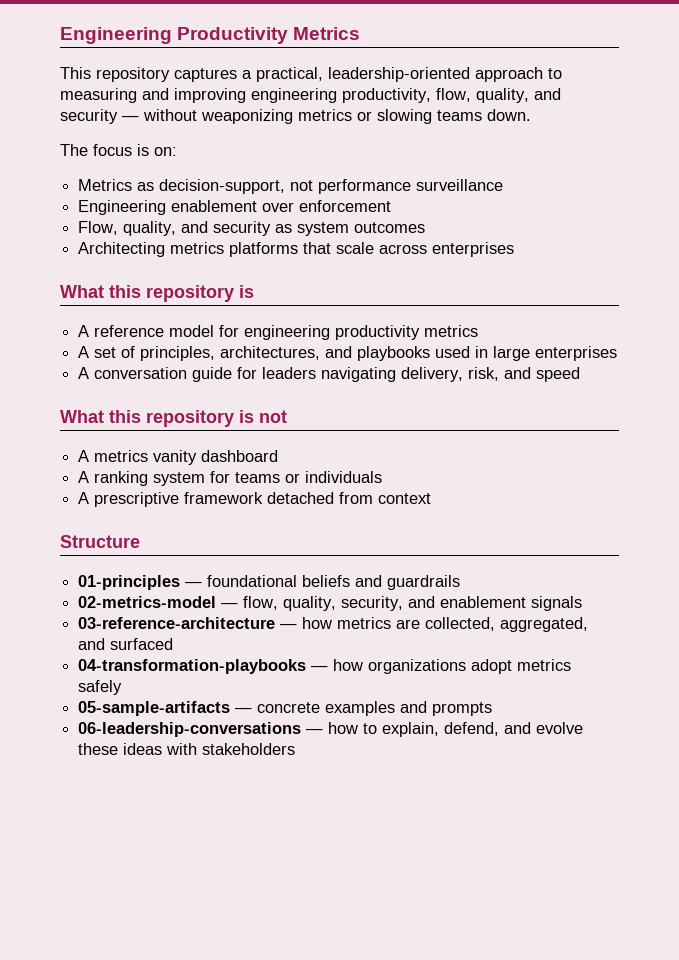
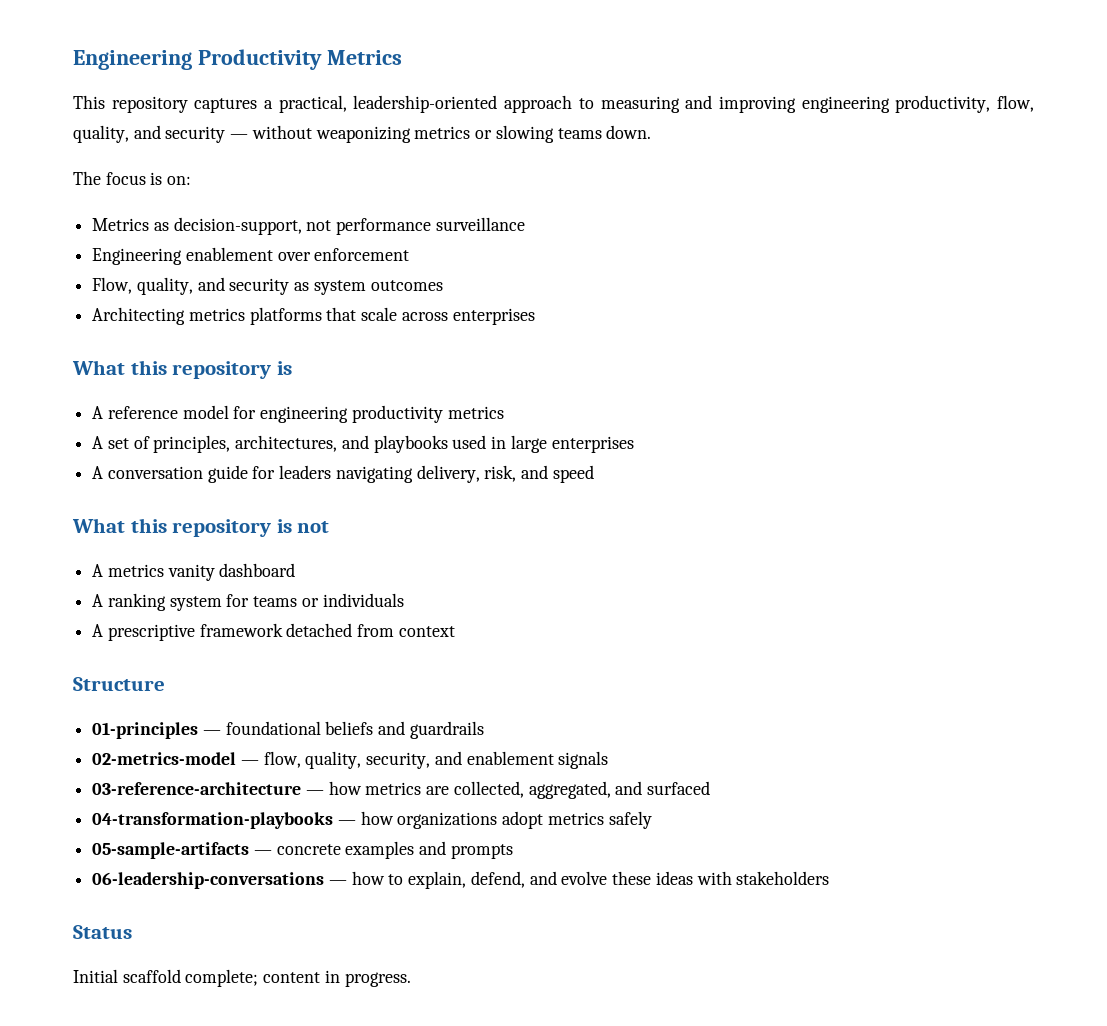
+ Status
+ Initial scaffold complete; content in progress.

